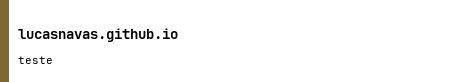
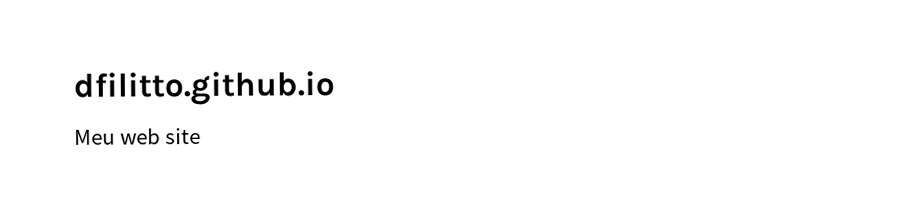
- lucasnavas.github.io
- teste
+ dfilitto.github.io
+ Meu web site

